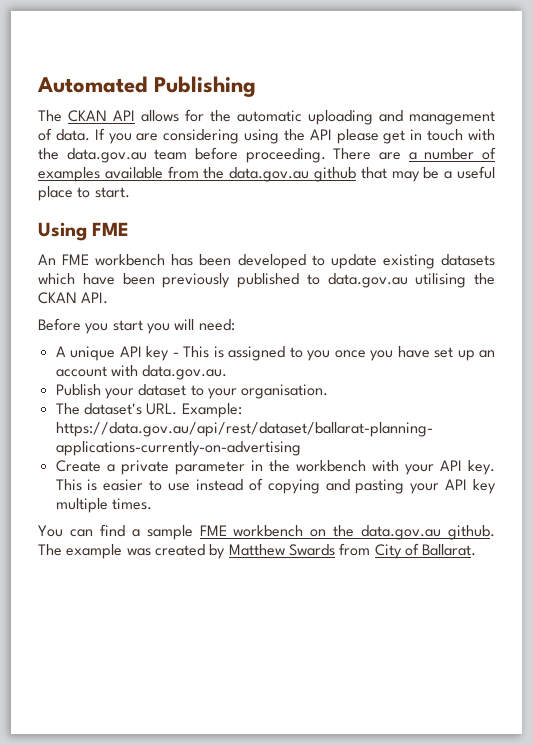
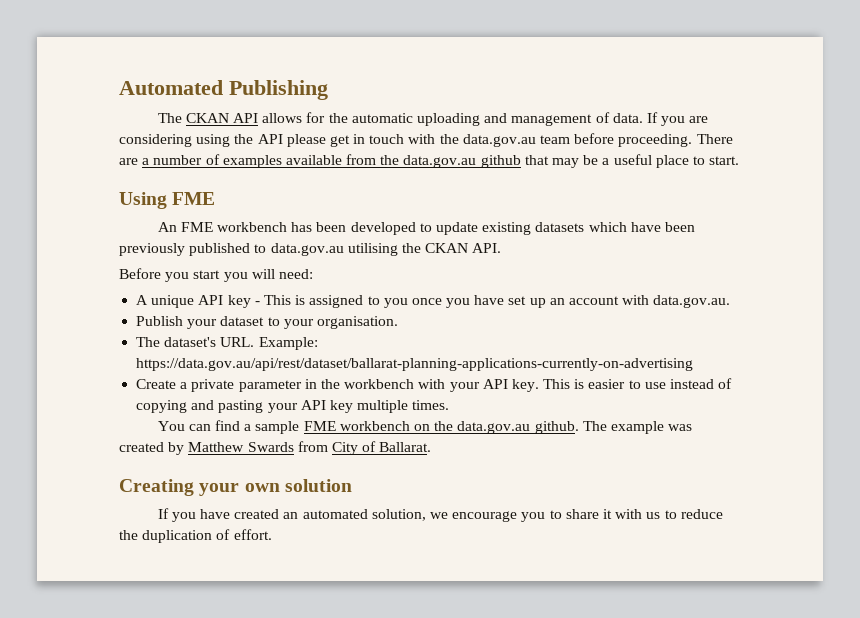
+ Creating your own solution
+ If you have created an automated solution, we encourage you to share it with us to reduce the duplication of effort.

